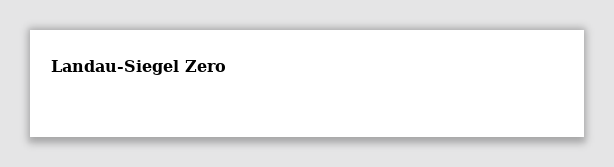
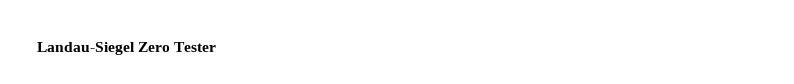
- Landau-Siegel Zero
+ Landau-Siegel Zero Tester

